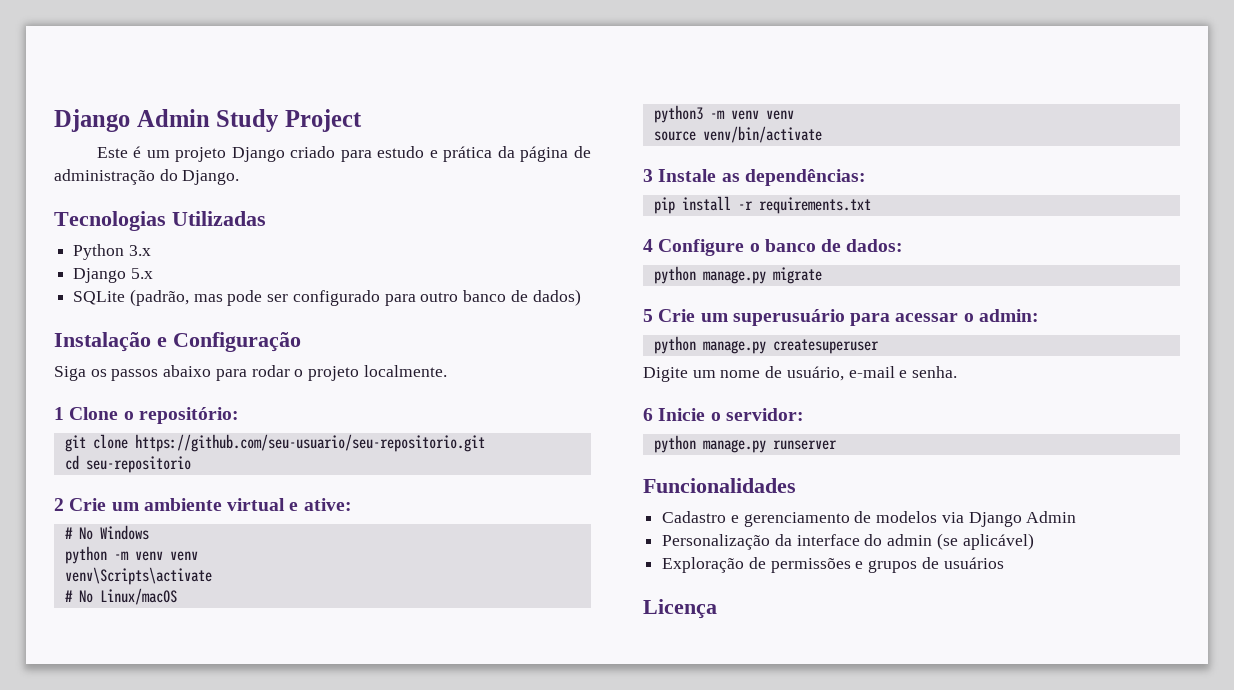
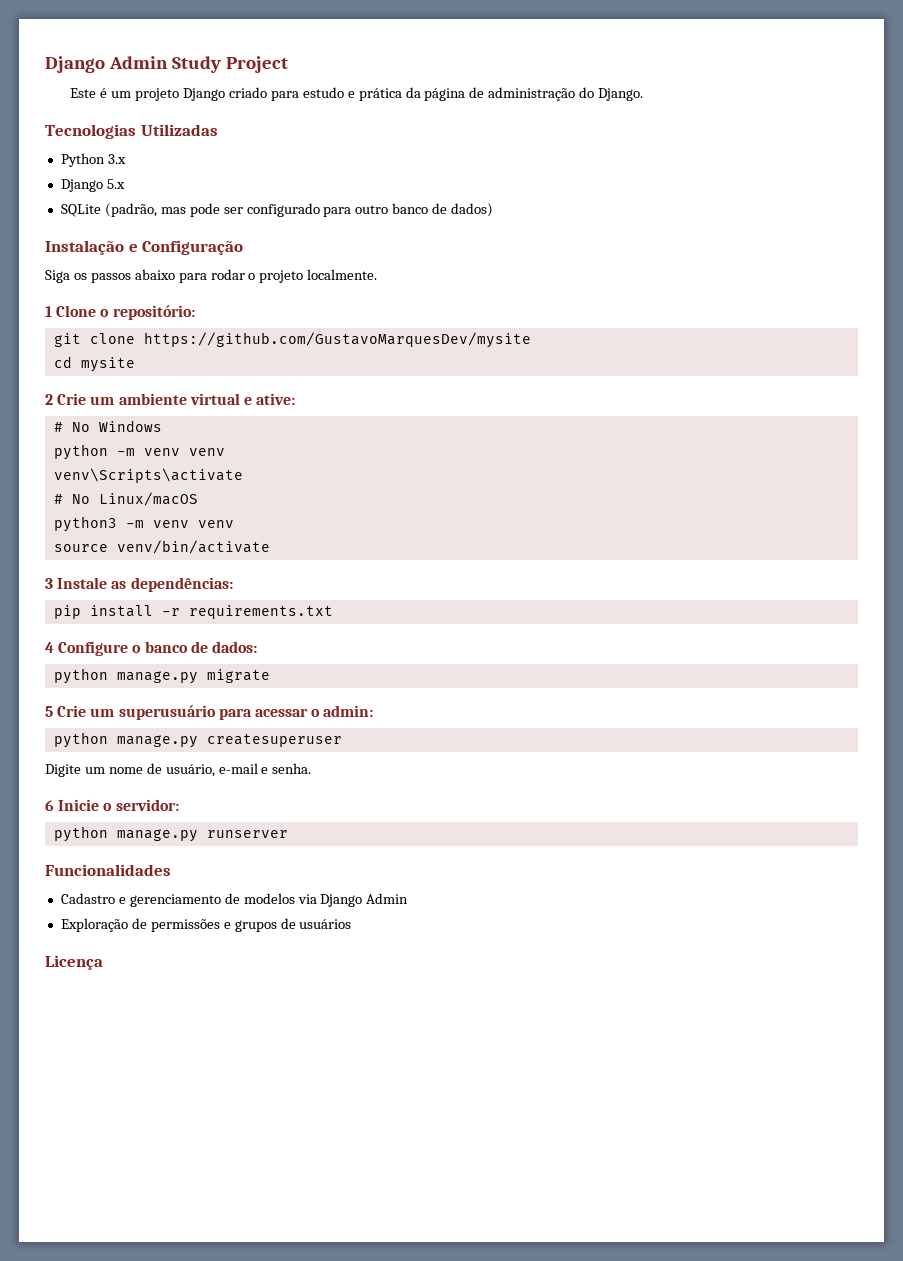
- git clone https://github.com/seu-usuario/seu-repositorio.git
+ git clone https://github.com/GustavoMarquesDev/mysite
- cd seu-repositorio
+ cd mysite
- Personalização da interface do admin (se aplicável)

